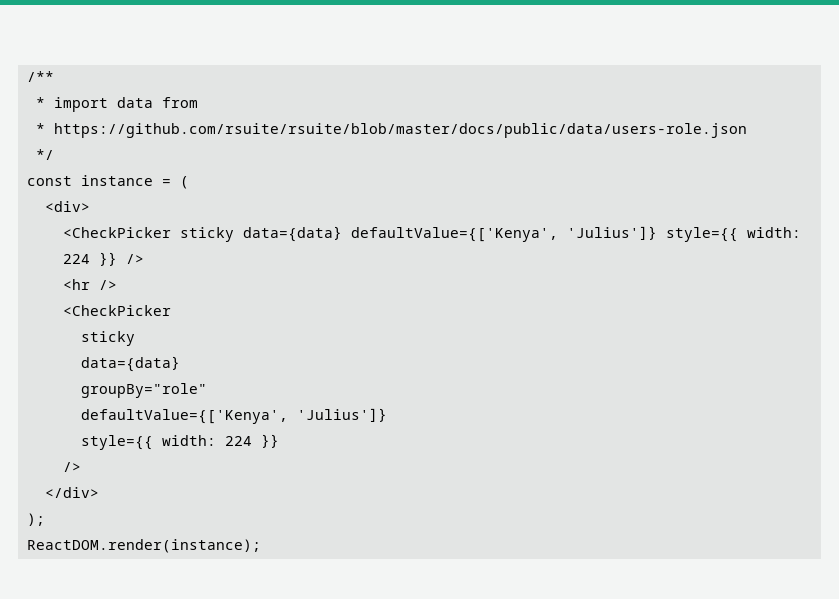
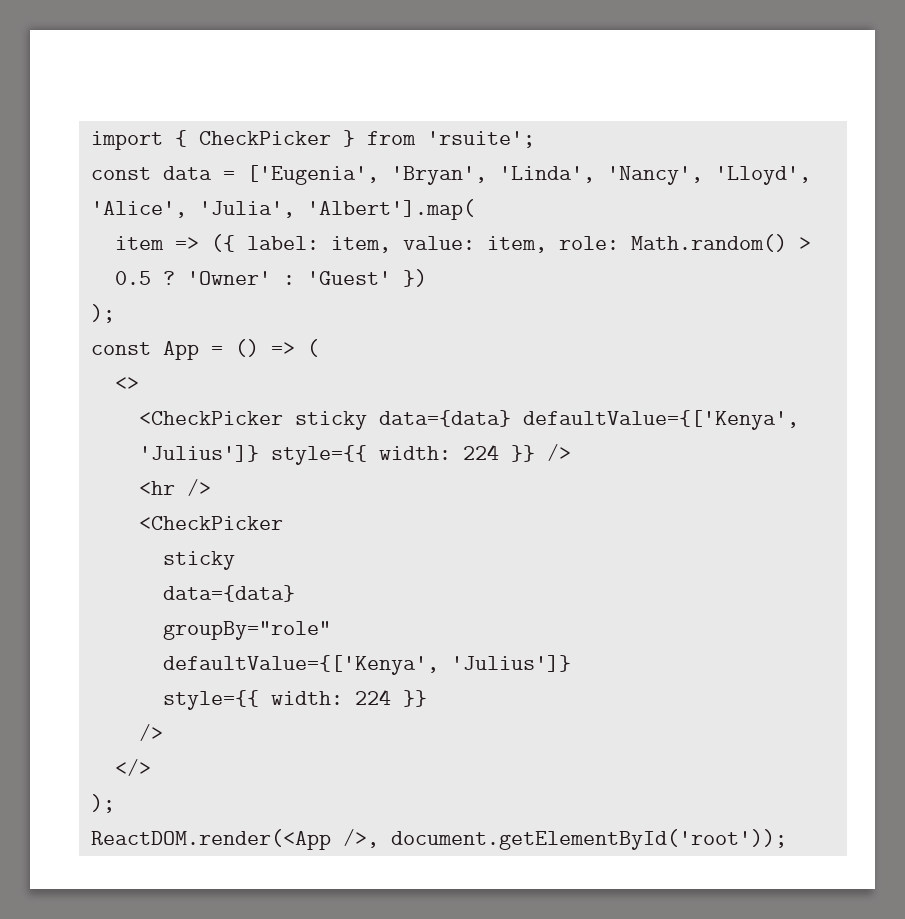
- /**
- * import data from
- * https://github.com/rsuite/rsuite/blob/master/docs/public/data/users-role.json
- */
- const instance = (
+ import { CheckPicker } from 'rsuite';
+ const data = ['Eugenia', 'Bryan', 'Linda', 'Nancy', 'Lloyd', 'Alice', 'Julia', 'Albert'].map(
+ item => ({ label: item, value: item, role: Math.random() > 0.5 ? 'Owner' : 'Guest' })
+ );
+ const App = () => (
- <div>
+ <>
- </div>
+ </>
  );
- ReactDOM.render(instance);
+ ReactDOM.render(<App />, document.getElementById('root'));

